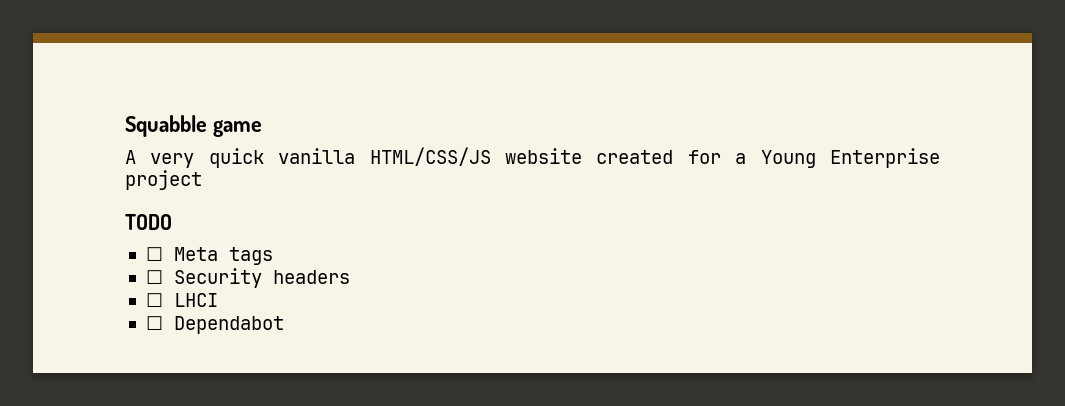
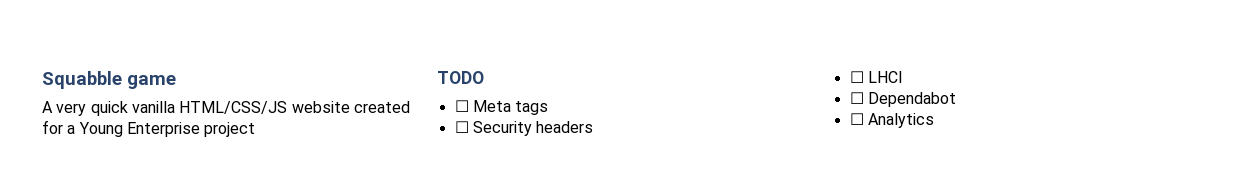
+ ☐ Analytics

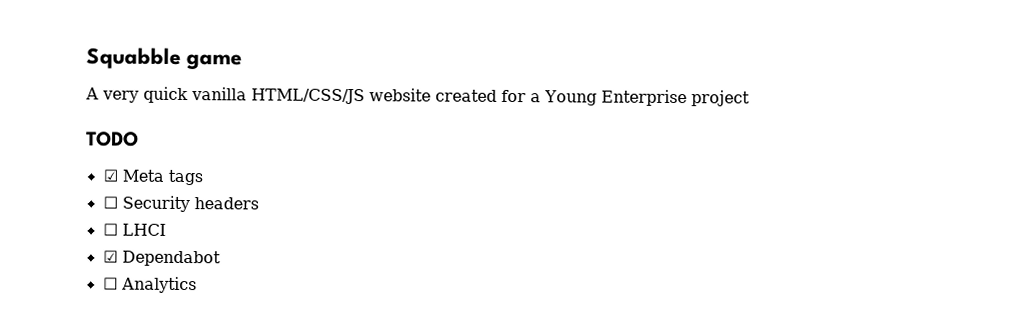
- ☐ Meta tags
+ ☑ Meta tags
- ☐ Dependabot
+ ☑ Dependabot

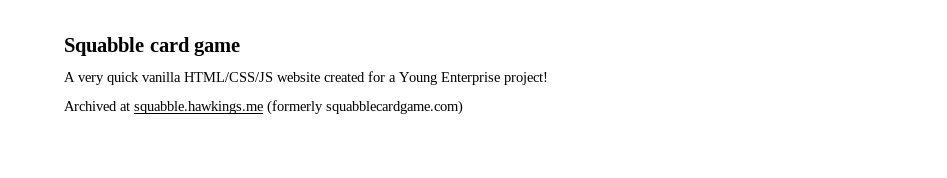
- Squabble game
+ Squabble card game
- A very quick vanilla HTML/CSS/JS website created for a Young Enterprise project
- TODO
- ☑ Meta tags
- ☐ Security headers
- ☐ LHCI
- ☑ Dependabot
- ☐ Analytics
+ A very quick vanilla HTML/CSS/JS website created for a Young Enterprise project!
+ Archived at squabble.hawkings.me (formerly squabblecardgame.com)

